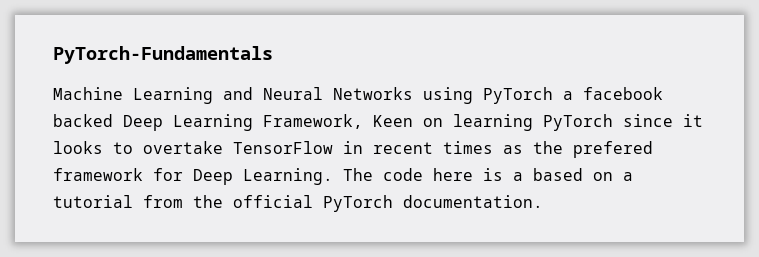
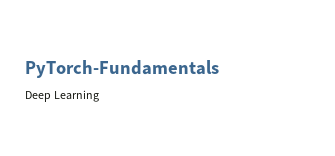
- Machine Learning and Neural Networks using PyTorch a facebook backed Deep Learning Framework, Keen on learning PyTorch since it looks to overtake TensorFlow in recent times as the prefered framework for Deep Learning. The code here is a based on a tutorial from the official PyTorch documentation.
+ Deep Learning

